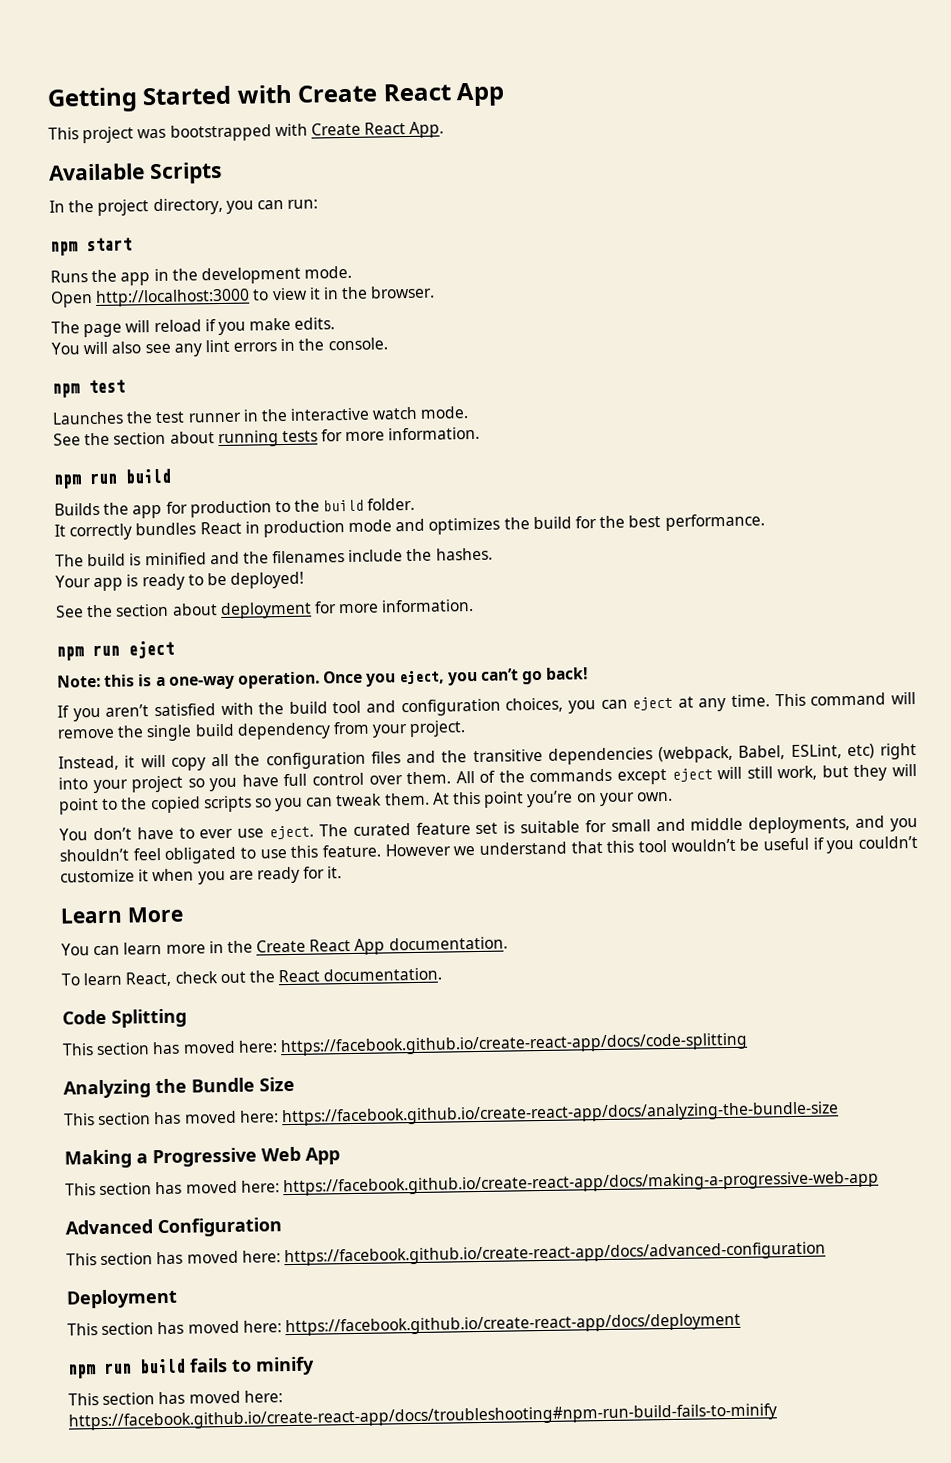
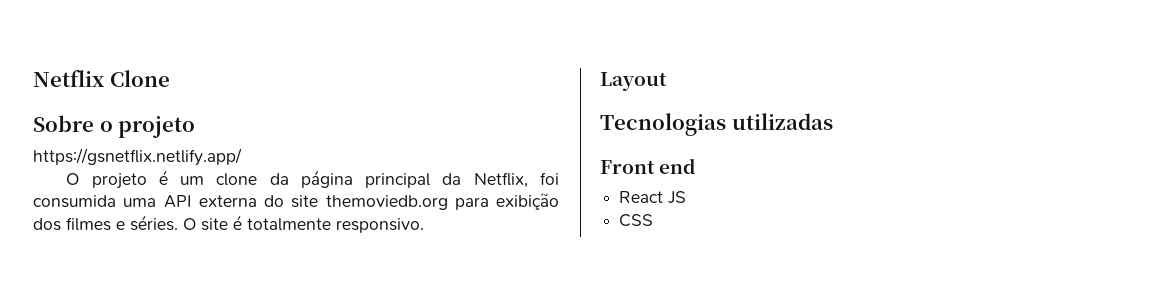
- Getting Started with Create React App
- This project was bootstrapped with Create React App.
- Available Scripts
- In the project directory, you can run:
- npm start
- Runs the app in the development mode.
- Open http://localhost:3000 to view it in the browser.
- The page will reload if you make edits.
- You will also see any lint errors in the console.
- npm test
- Launches the test runner in the interactive watch mode.
- See the section about running tests for more information.
- npm run build
- Builds the app for production to the build folder.
- It correctly bundles React in production mode and optimizes the build for the best performance.
- The build is minified and the filenames include the hashes.
- Your app is ready to be deployed!
- See the section about deployment for more information.
- npm run eject
- Note: this is a one-way operation. Once you eject, you can’t go back!
- If you aren’t satisfied with the build tool and configuration choices, you can eject at any time. This command will remove the single build dependency from your project.
- Instead, it will copy all the configuration files and the transitive dependencies (webpack, Babel, ESLint, etc) right into your project so you have full control over them. All of the commands except eject will still work, but they will point to the copied scripts so you can tweak them. At this point you’re on your own.
- You don’t have to ever use eject. The curated feature set is suitable for small and middle deployments, and you shouldn’t feel obligated to use this feature. However we understand that this tool wouldn’t be useful if you couldn’t customize it when you are ready for it.
- Learn More
- You can learn more in the Create React App documentation.
- To learn React, check out the React documentation.
- Code Splitting
- This section has moved here: https://facebook.github.io/create-react-app/docs/code-splitting
- Analyzing the Bundle Size
- This section has moved here: https://facebook.github.io/create-react-app/docs/analyzing-the-bundle-size
- Making a Progressive Web App
- This section has moved here: https://facebook.github.io/create-react-app/docs/making-a-progressive-web-app
- Advanced Configuration
- This section has moved here: https://facebook.github.io/create-react-app/docs/advanced-configuration
- Deployment
- This section has moved here: https://facebook.github.io/create-react-app/docs/deployment
- npm run build fails to minify
- This section has moved here: https://facebook.github.io/create-react-app/docs/troubleshooting#npm-run-build-fails-to-minify
+ Netflix Clone
+ Sobre o projeto
+ https://gsnetflix.netlify.app/
+ O projeto é um clone da página principal da Netflix, foi consumida uma API externa do site themoviedb.org para exibição dos filmes e séries. O site é totalmente responsivo.
+ Layout
+ Tecnologias utilizadas
+ Front end
+ React JS
+ CSS

